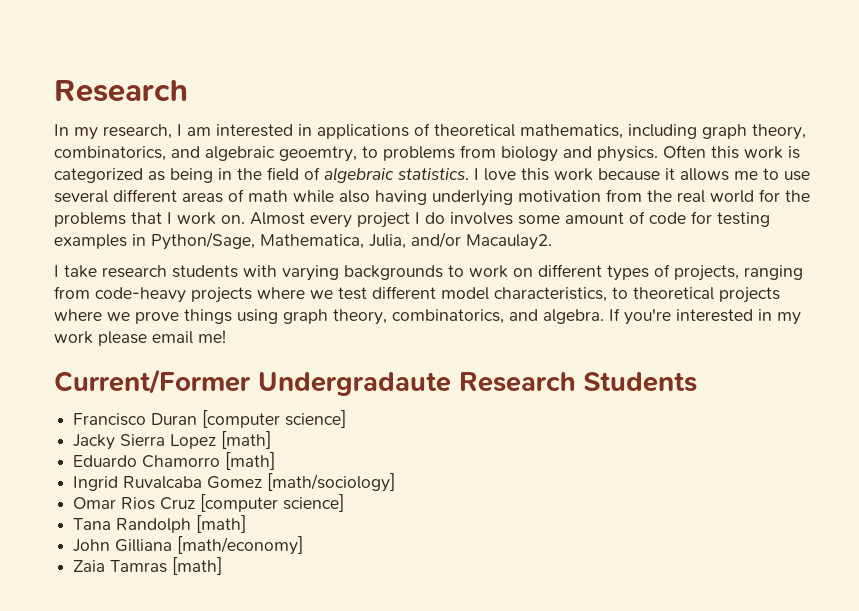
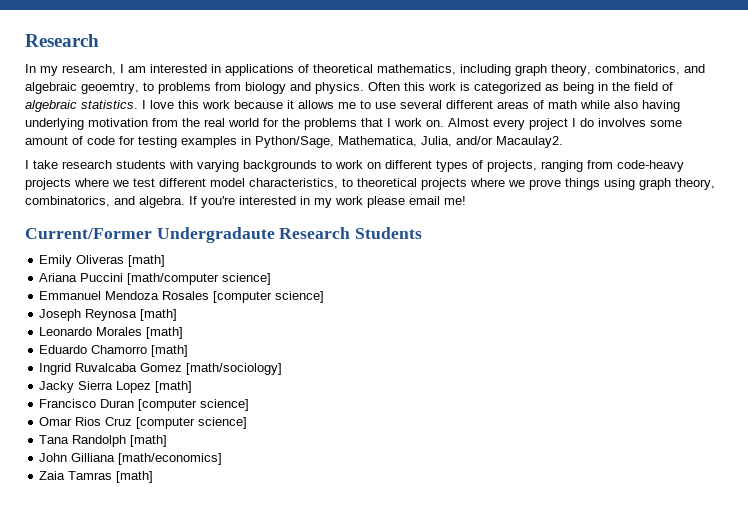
- Francisco Duran [computer science]
- Jacky Sierra Lopez [math]
+ Emily Oliveras [math]
+ Ariana Puccini [math/computer science]
+ Emmanuel Mendoza Rosales [computer science]
+ Joseph Reynosa [math]
+ Leonardo Morales [math]
+ Jacky Sierra Lopez [math]
+ Francisco Duran [computer science]
- John Gilliana [math/economy]
+ John Gilliana [math/economics]

